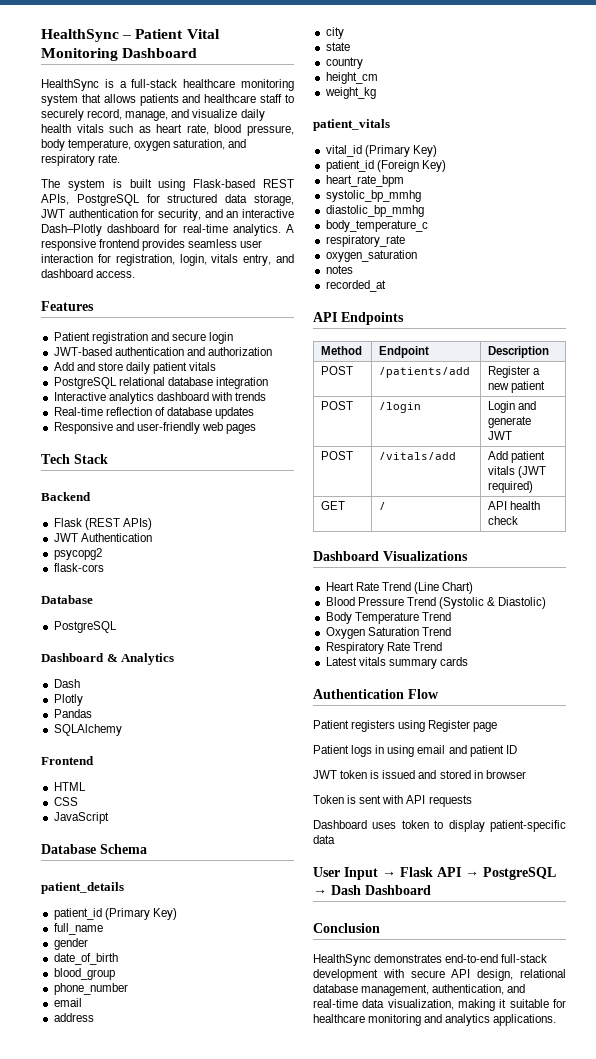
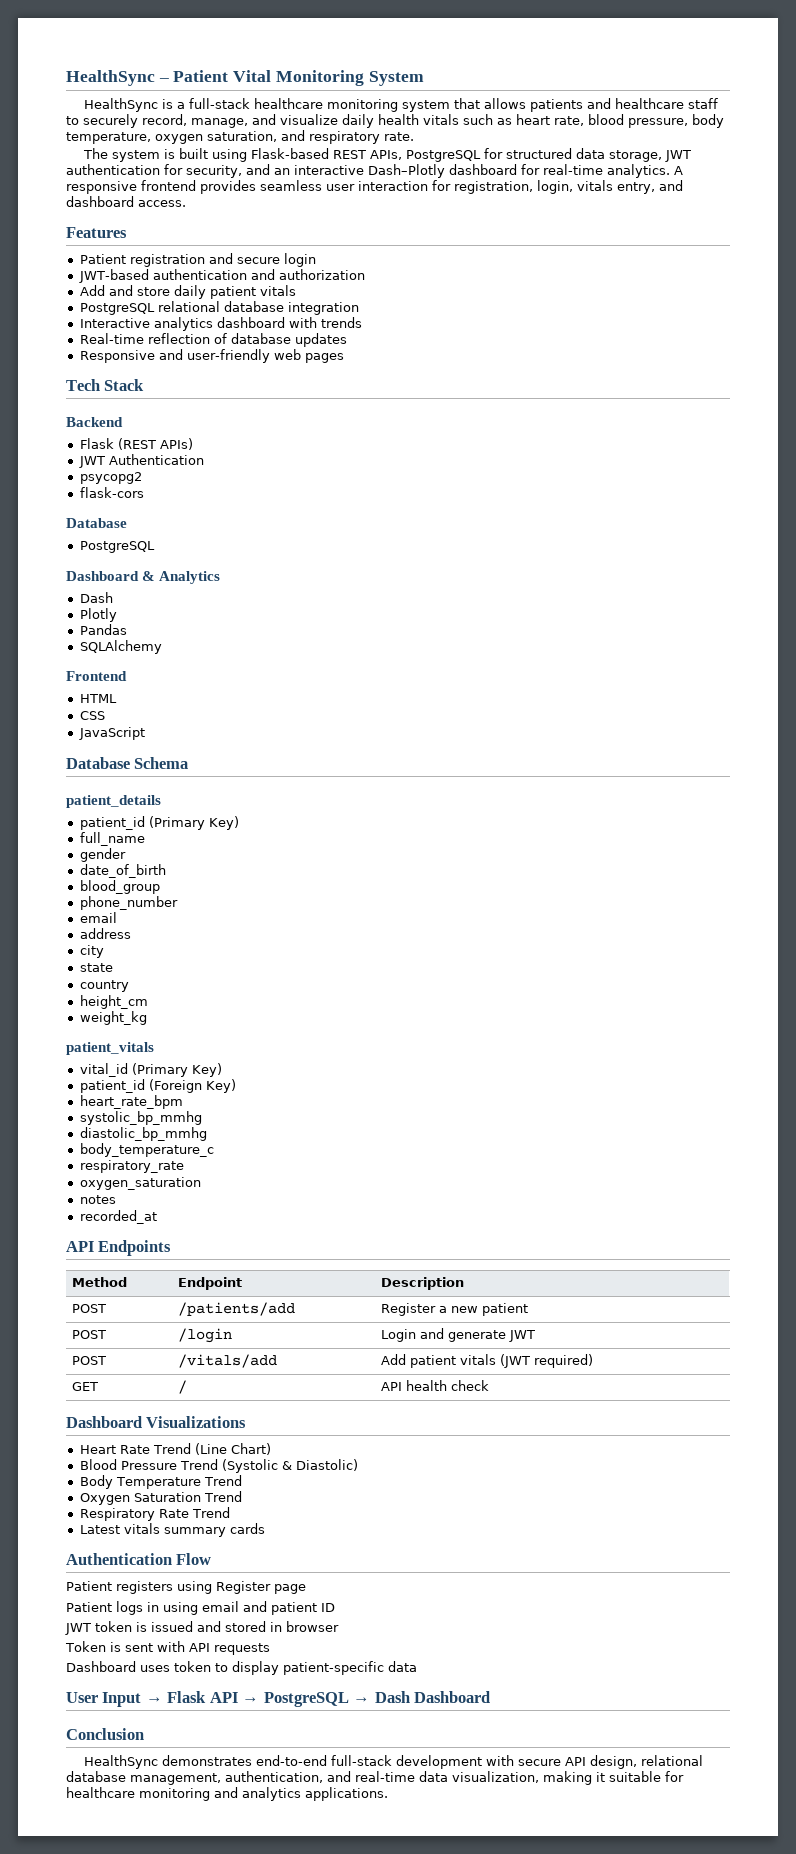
- HealthSync – Patient Vital Monitoring Dashboard
+ HealthSync – Patient Vital Monitoring System

